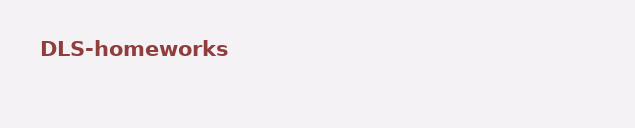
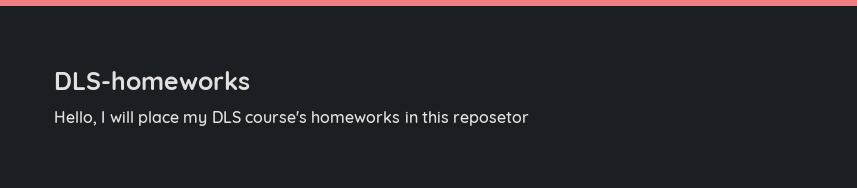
+ Hello, I will place my DLS course's homeworks in this reposetor

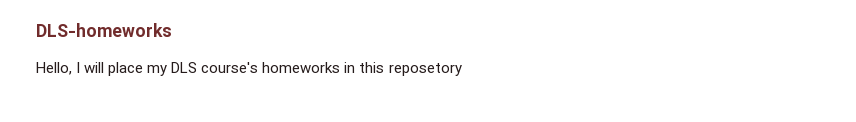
- Hello, I will place my DLS course's homeworks in this reposetor
+ Hello, I will place my DLS course's homeworks in this reposetory

